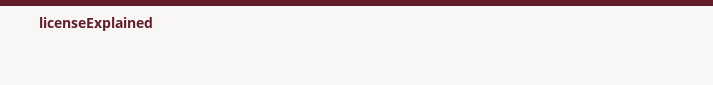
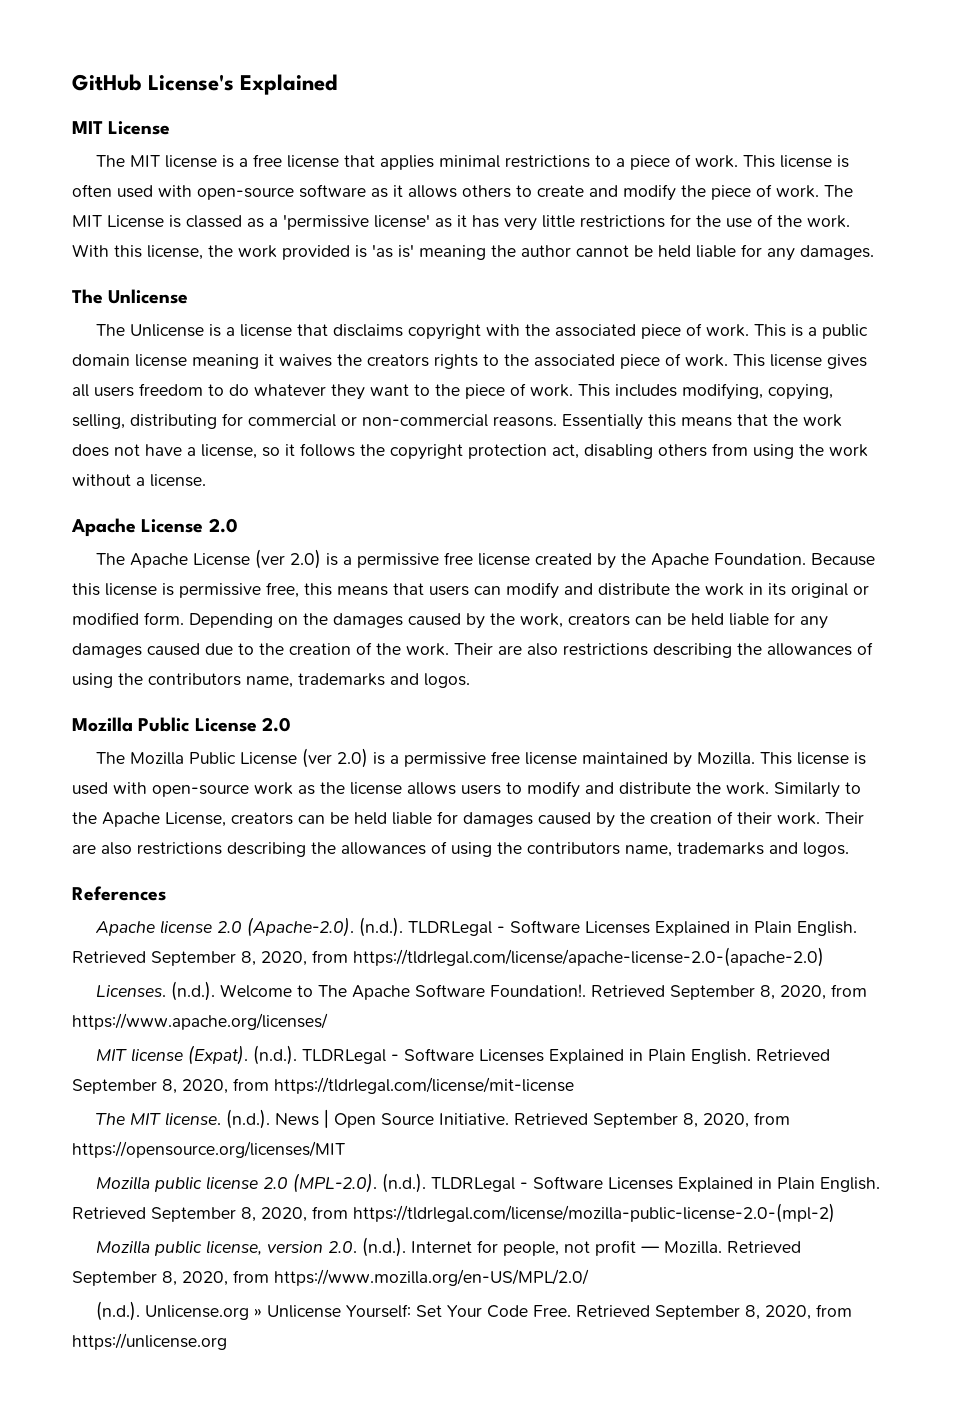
- licenseExplained
+ GitHub License's Explained
+ MIT License
+ The MIT license is a free license that applies minimal restrictions to a piece of work. This license is often used with open-source software as it allows others to create and modify the piece of work. The MIT License is classed as a 'permissive license' as it has very little restrictions for the use of the work. With this license, the work provided is 'as is' meaning the author cannot be held liable for any damages.
+ The Unlicense
+ The Unlicense is a license that disclaims copyright with the associated piece of work. This is a public domain license meaning it waives the creators rights to the associated piece of work. This license gives all users freedom to do whatever they want to the piece of work. This includes modifying, copying, selling, distributing for commercial or non-commercial reasons. Essentially this means that the work does not have a license, so it follows the copyright protection act, disabling others from using the work without a license.
+ Apache License 2.0
+ The Apache License (ver 2.0) is a permissive free license created by the Apache Foundation. Because this license is permissive free, this means that users can modify and distribute the work in its original or modified form. Depending on the damages caused by the work, creators can be held liable for any damages caused due to the creation of the work. Their are also restrictions describing the allowances of using the contributors name, trademarks and logos.
+ Mozilla Public License 2.0
+ The Mozilla Public License (ver 2.0) is a permissive free license maintained by Mozilla. This license is used with open-source work as the license allows users to modify and distribute the work. Similarly to the Apache License, creators can be held liable for damages caused by the creation of their work. Their are also restrictions describing the allowances of using the contributors name, trademarks and logos.
+ References
+ Apache license 2.0 (Apache-2.0). (n.d.). TLDRLegal - Software Licenses Explained in Plain English. Retrieved September 8, 2020, from https://tldrlegal.com/license/apache-license-2.0-(apache-2.0)
+ Licenses. (n.d.). Welcome to The Apache Software Foundation!. Retrieved September 8, 2020, from https://www.apache.org/licenses/
+ MIT license (Expat). (n.d.). TLDRLegal - Software Licenses Explained in Plain English. Retrieved September 8, 2020, from https://tldrlegal.com/license/mit-license
+ The MIT license. (n.d.). News | Open Source Initiative. Retrieved September 8, 2020, from https://opensource.org/licenses/MIT
+ Mozilla public license 2.0 (MPL-2.0). (n.d.). TLDRLegal - Software Licenses Explained in Plain English. Retrieved September 8, 2020, from https://tldrlegal.com/license/mozilla-public-license-2.0-(mpl-2)
+ Mozilla public license, version 2.0. (n.d.). Internet for people, not profit — Mozilla. Retrieved September 8, 2020, from https://www.mozilla.org/en-US/MPL/2.0/
+ (n.d.). Unlicense.org » Unlicense Yourself: Set Your Code Free. Retrieved September 8, 2020, from https://unlicense.org

